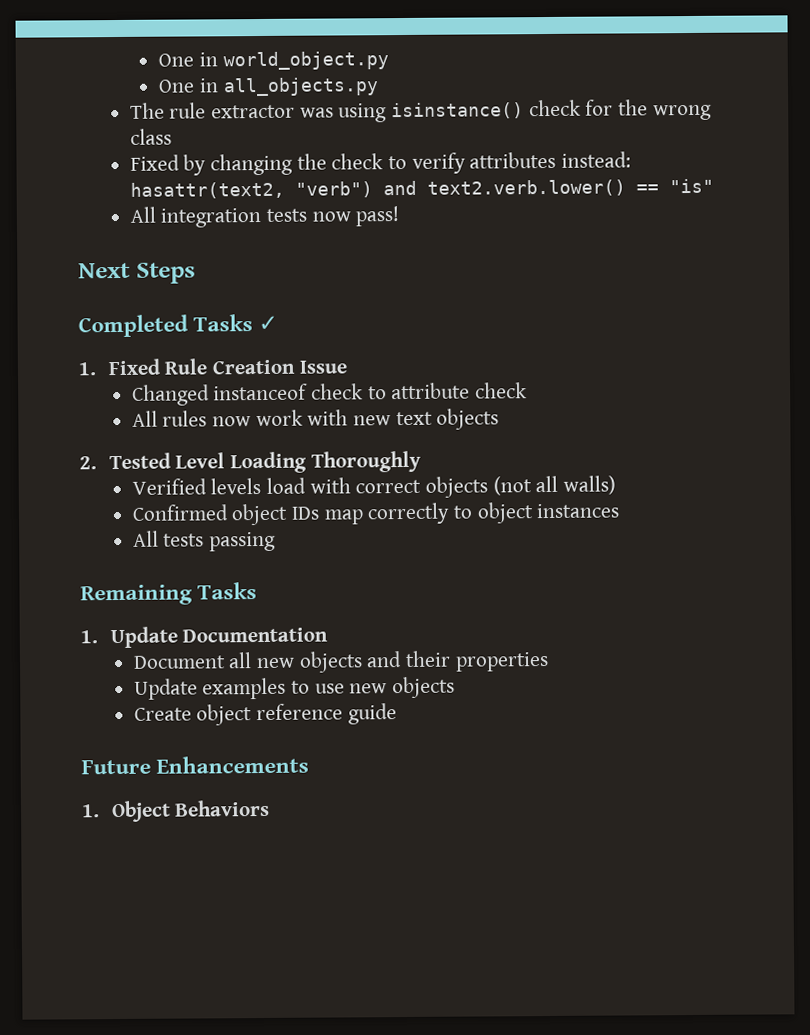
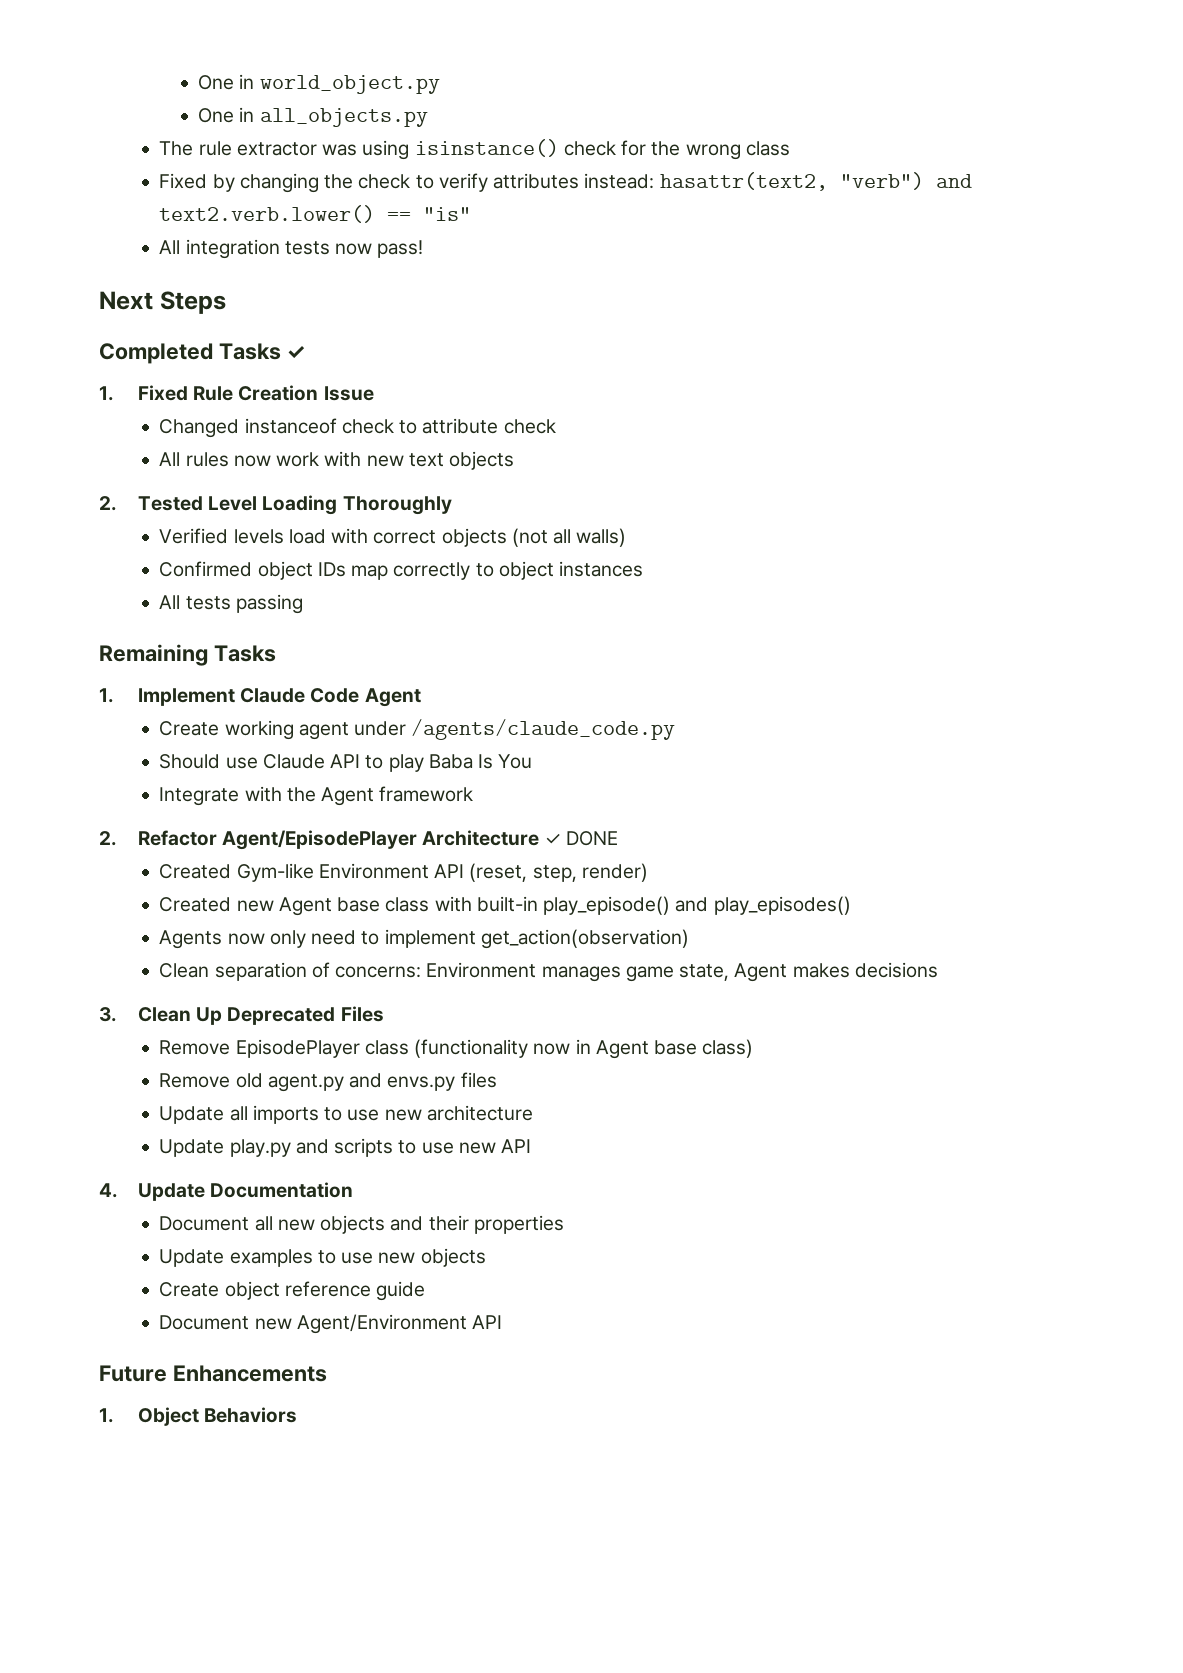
- 1. Update Documentation
+ 1. Implement Claude Code Agent
+ Create working agent under /agents/claude_code.py
+ Should use Claude API to play Baba Is You
+ Integrate with the Agent framework
+ 2. Refactor Agent/EpisodePlayer Architecture ✓ DONE
+ Created Gym-like Environment API (reset, step, render)
+ Created new Agent base class with built-in play_episode() and play_episodes()
+ Agents now only need to implement get_action(observation)
+ Clean separation of concerns: Environment manages game state, Agent makes decisions
+ 3. Clean Up Deprecated Files
+ Remove EpisodePlayer class (functionality now in Agent base class)
+ Remove old agent.py and envs.py files
+ Update all imports to use new architecture
+ Update play.py and scripts to use new API
+ 4. Update Documentation
+ Document new Agent/Environment API

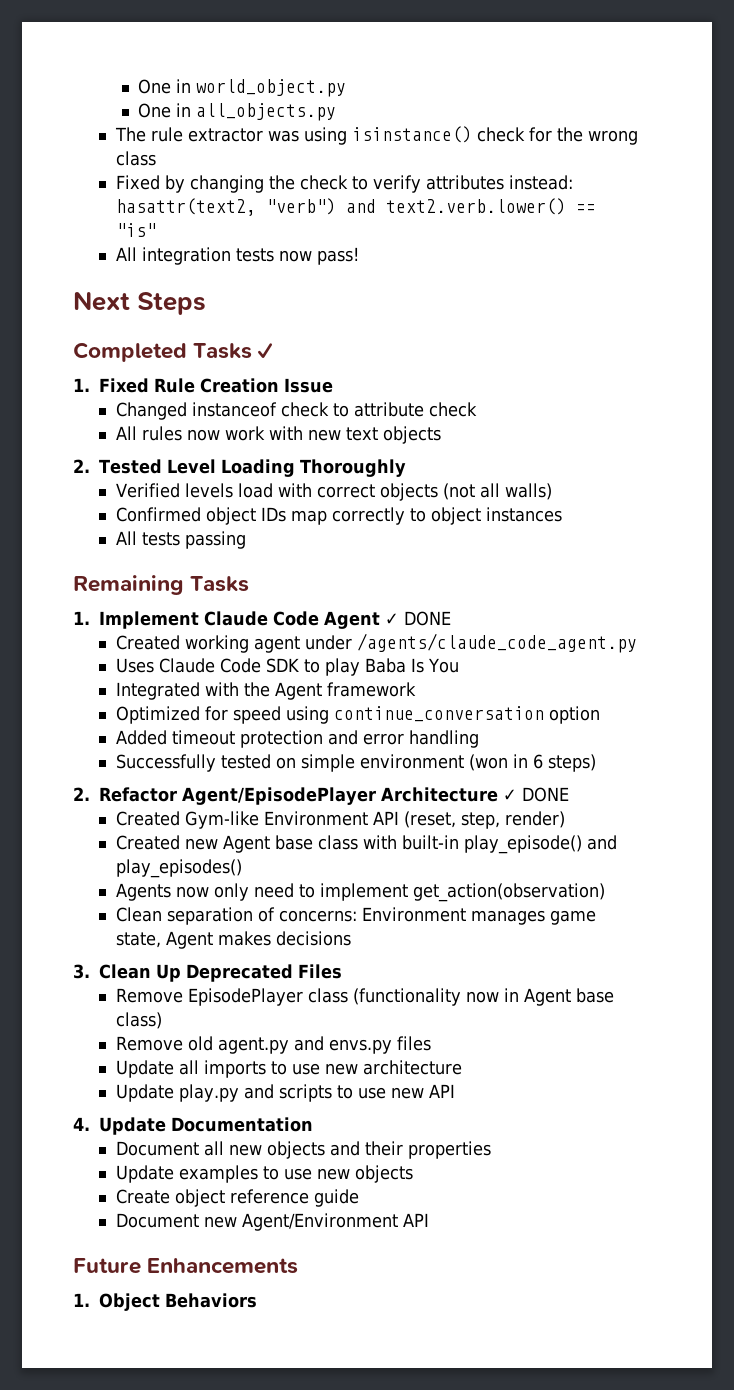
- 1. Implement Claude Code Agent
- Create working agent under /agents/claude_code.py
- Should use Claude API to play Baba Is You
+ 1. Implement Claude Code Agent ✓ DONE
+ Created working agent under /agents/claude_code_agent.py
+ Uses Claude Code SDK to play Baba Is You
- Integrate with the Agent framework
+ Integrated with the Agent framework
+ Optimized for speed using continue_conversation option
+ Added timeout protection and error handling
+ Successfully tested on simple environment (won in 6 steps)

